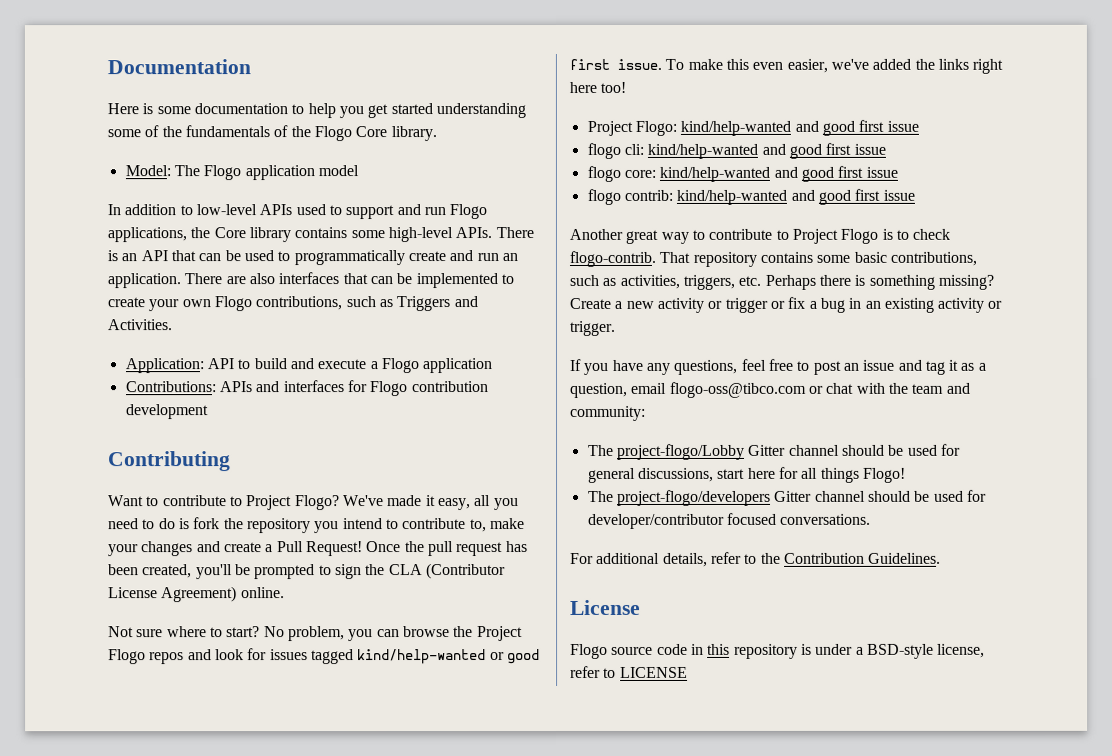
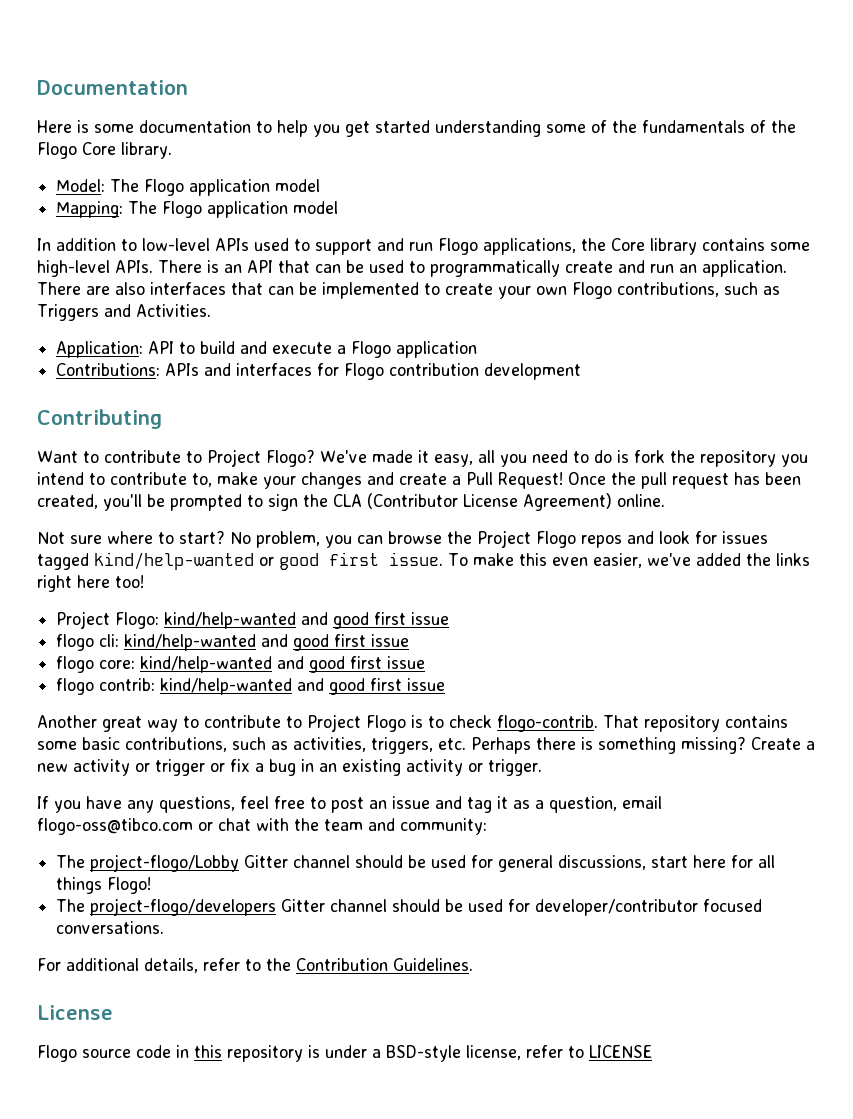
+ Mapping: The Flogo application model

